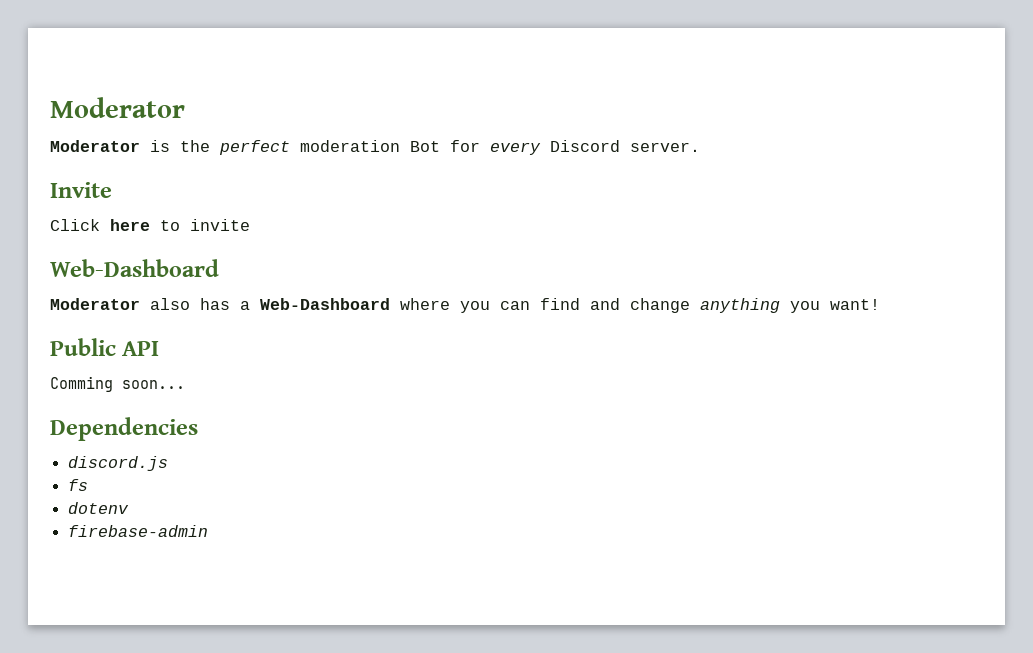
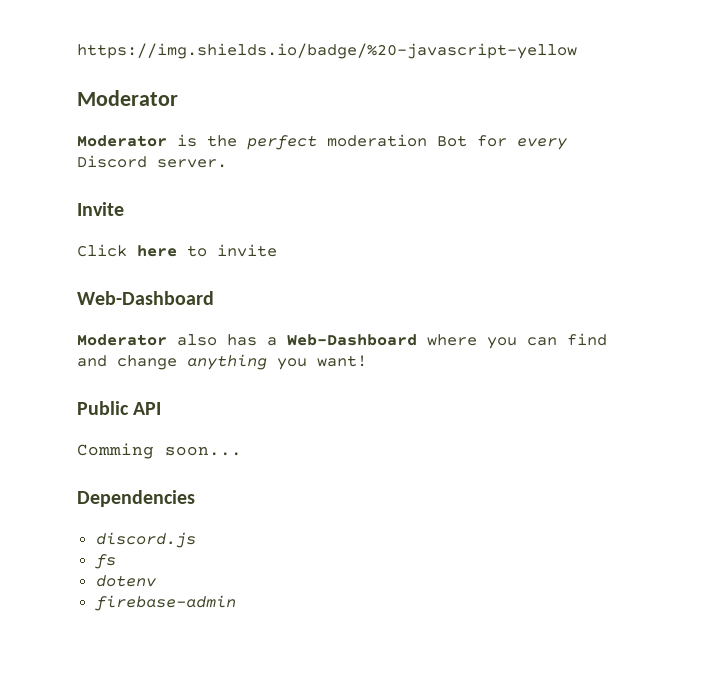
+ https://img.shields.io/badge/%20-javascript-yellow

